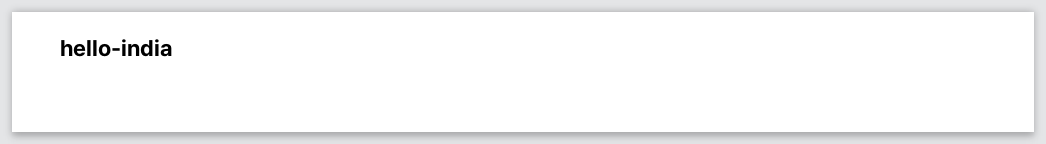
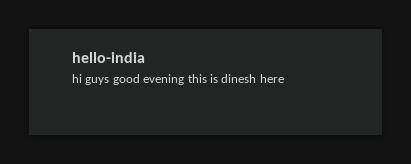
+ hi guys good evening this is dinesh here

